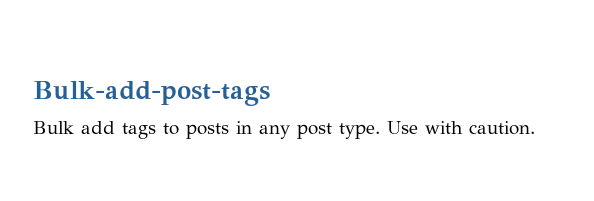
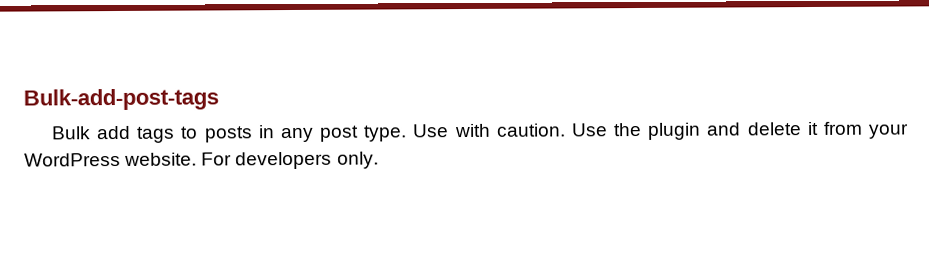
+ Use the plugin and delete it from your WordPress website. For developers only.

